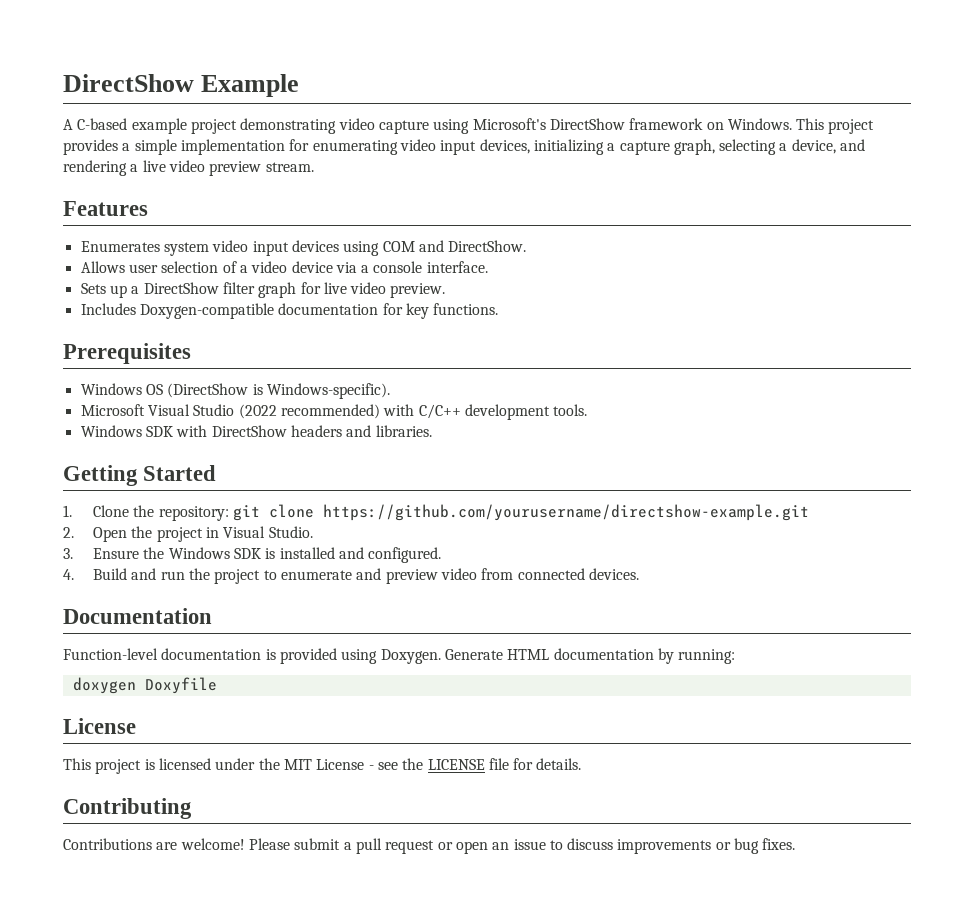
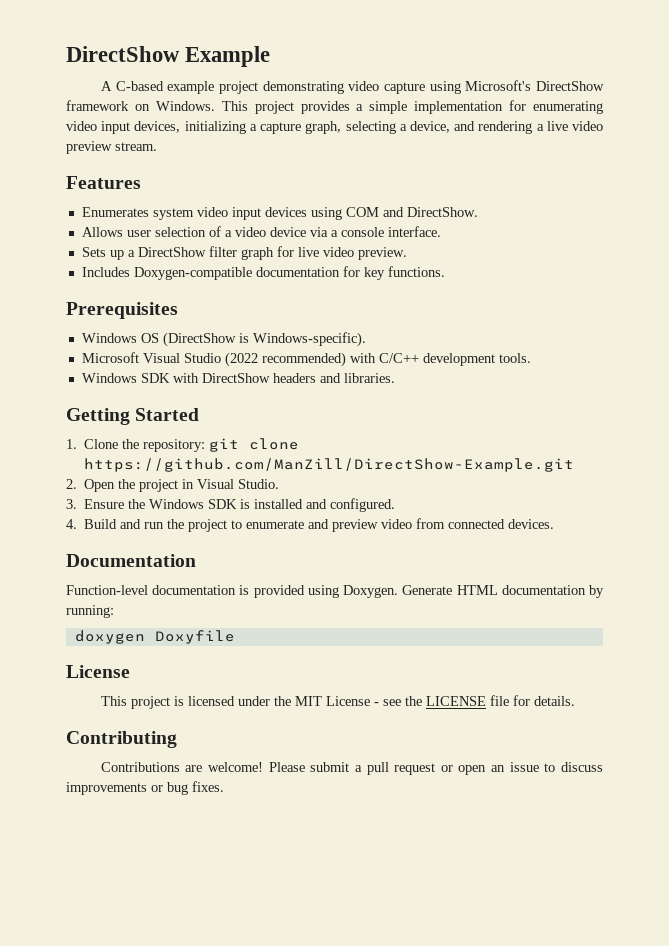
- 1. Clone the repository: git clone https://github.com/yourusername/directshow-example.git
+ 1. Clone the repository: git clone https://github.com/ManZill/DirectShow-Example.git

